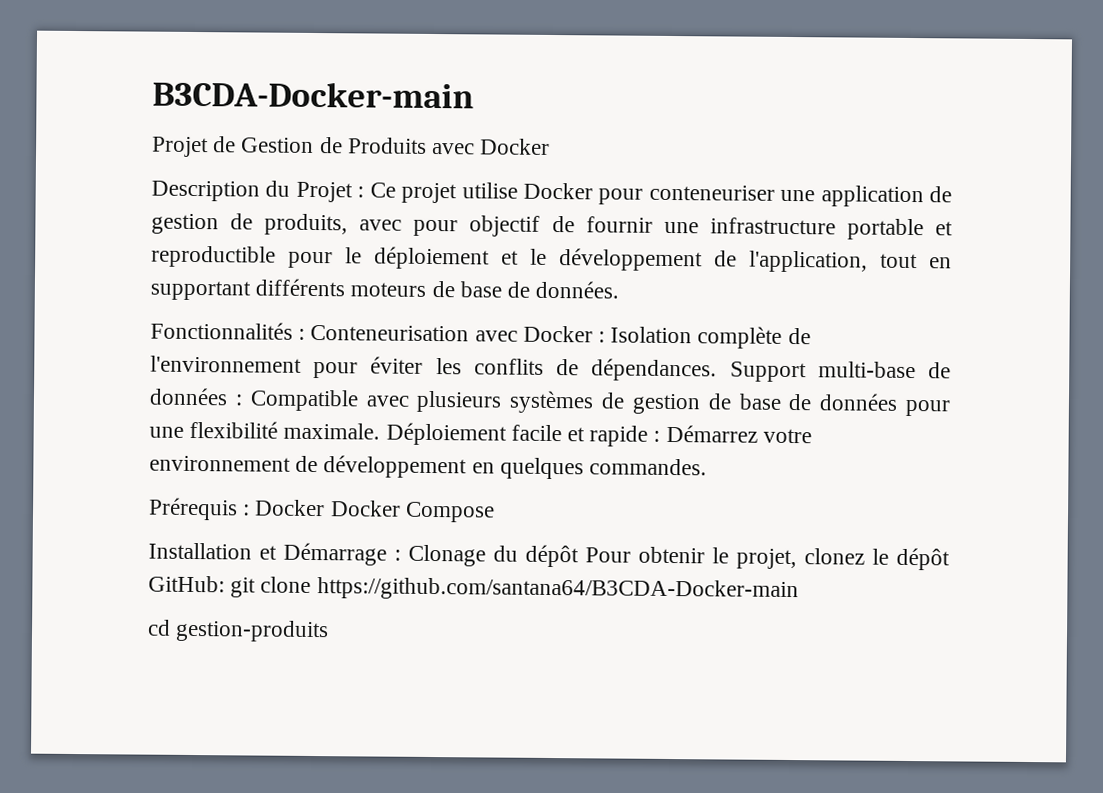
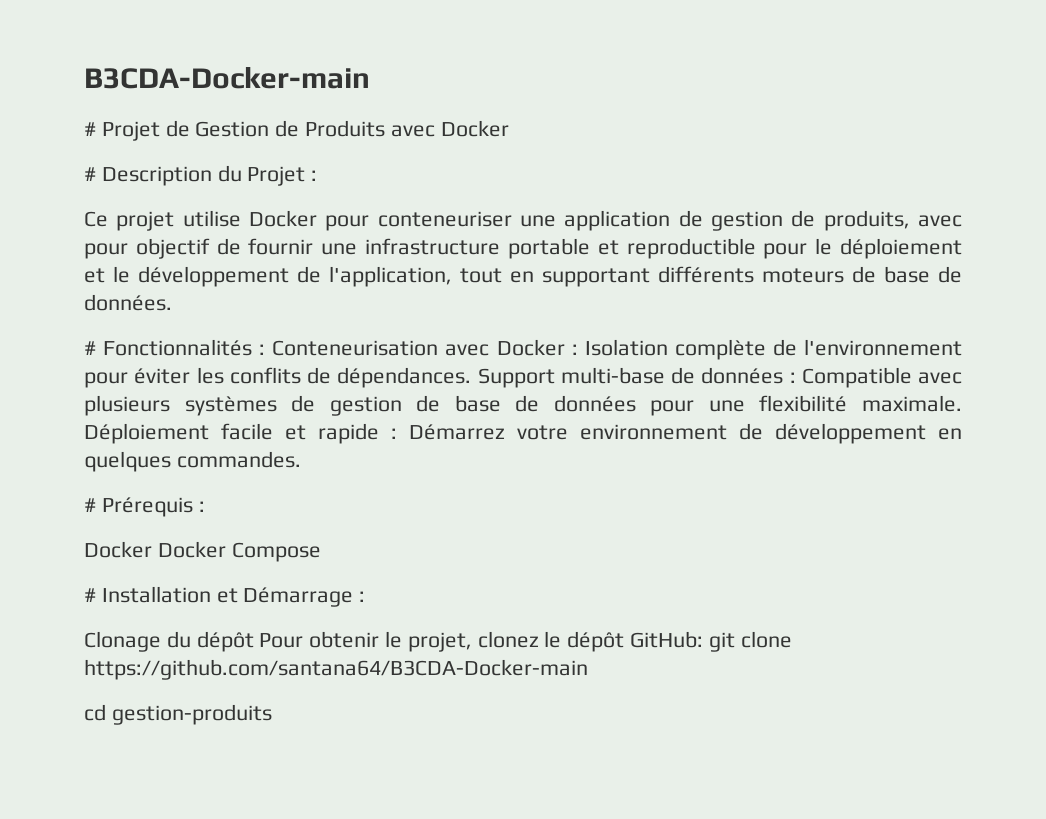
- Projet de Gestion de Produits avec Docker
+ # Projet de Gestion de Produits avec Docker
- Description du Projet : Ce projet utilise Docker pour conteneuriser une application de gestion de produits, avec pour objectif de fournir une infrastructure portable et reproductible pour le déploiement et le développement de l'application, tout en supportant différents moteurs de base de données.
+ # Description du Projet :
+ Ce projet utilise Docker pour conteneuriser une application de gestion de produits, avec pour objectif de fournir une infrastructure portable et reproductible pour le déploiement et le développement de l'application, tout en supportant différents moteurs de base de données.
- Fonctionnalités : Conteneurisation avec Docker : Isolation complète de l'environnement pour éviter les conflits de dépendances.
+ # Fonctionnalités : Conteneurisation avec Docker : Isolation complète de l'environnement pour éviter les conflits de dépendances.
- Prérequis : Docker Docker Compose
+ # Prérequis :
+ Docker Docker Compose
- Installation et Démarrage : Clonage du dépôt Pour obtenir le projet, clonez le dépôt GitHub: git clone https://github.com/santana64/B3CDA-Docker-main
+ # Installation et Démarrage :
+ Clonage du dépôt Pour obtenir le projet, clonez le dépôt GitHub: git clone https://github.com/santana64/B3CDA-Docker-main

